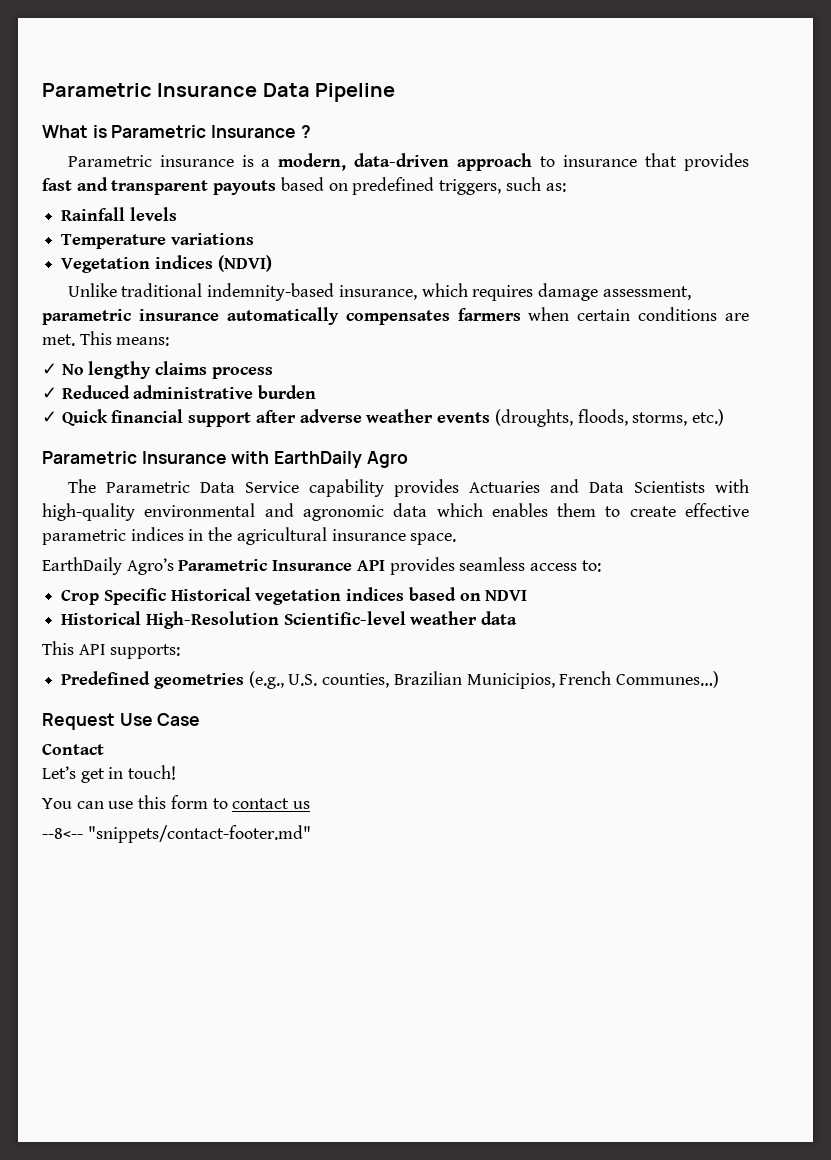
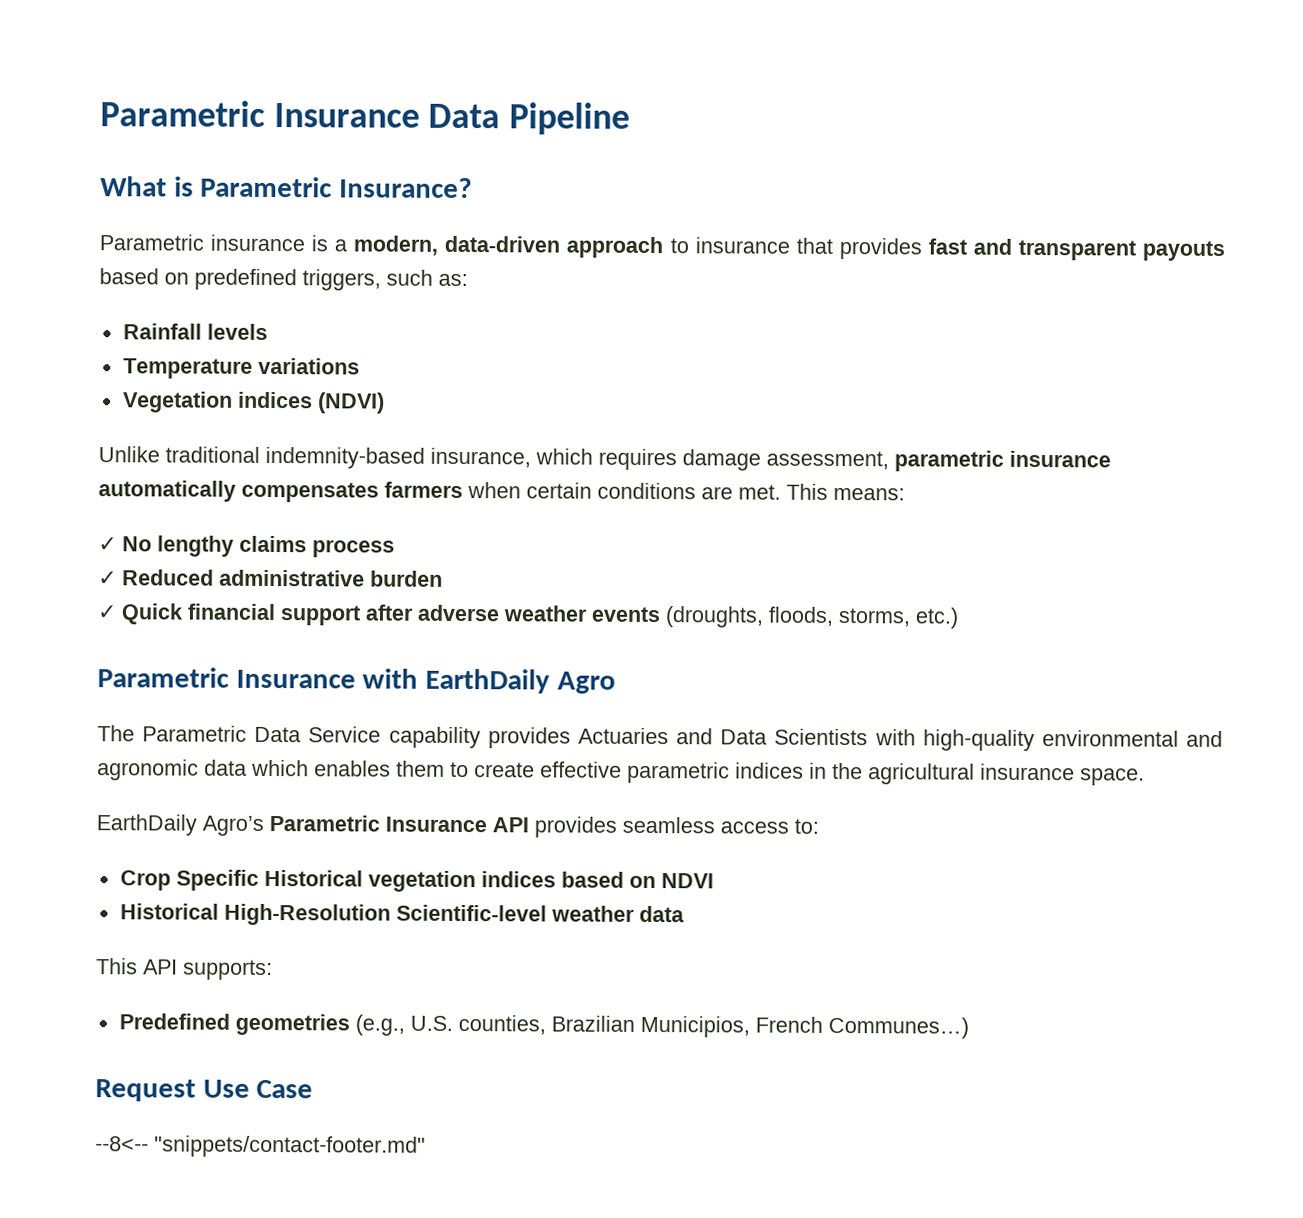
- What is Parametric Insurance ?
+ What is Parametric Insurance?
- Contact
- Let’s get in touch!
- You can use this form to contact us

